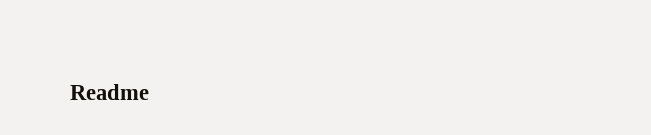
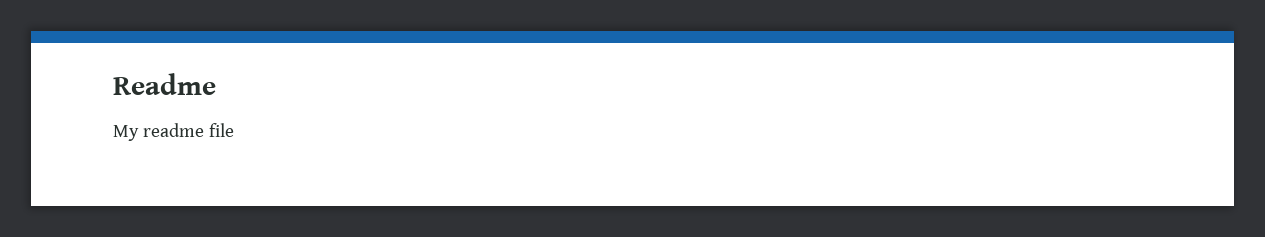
+ My readme file

